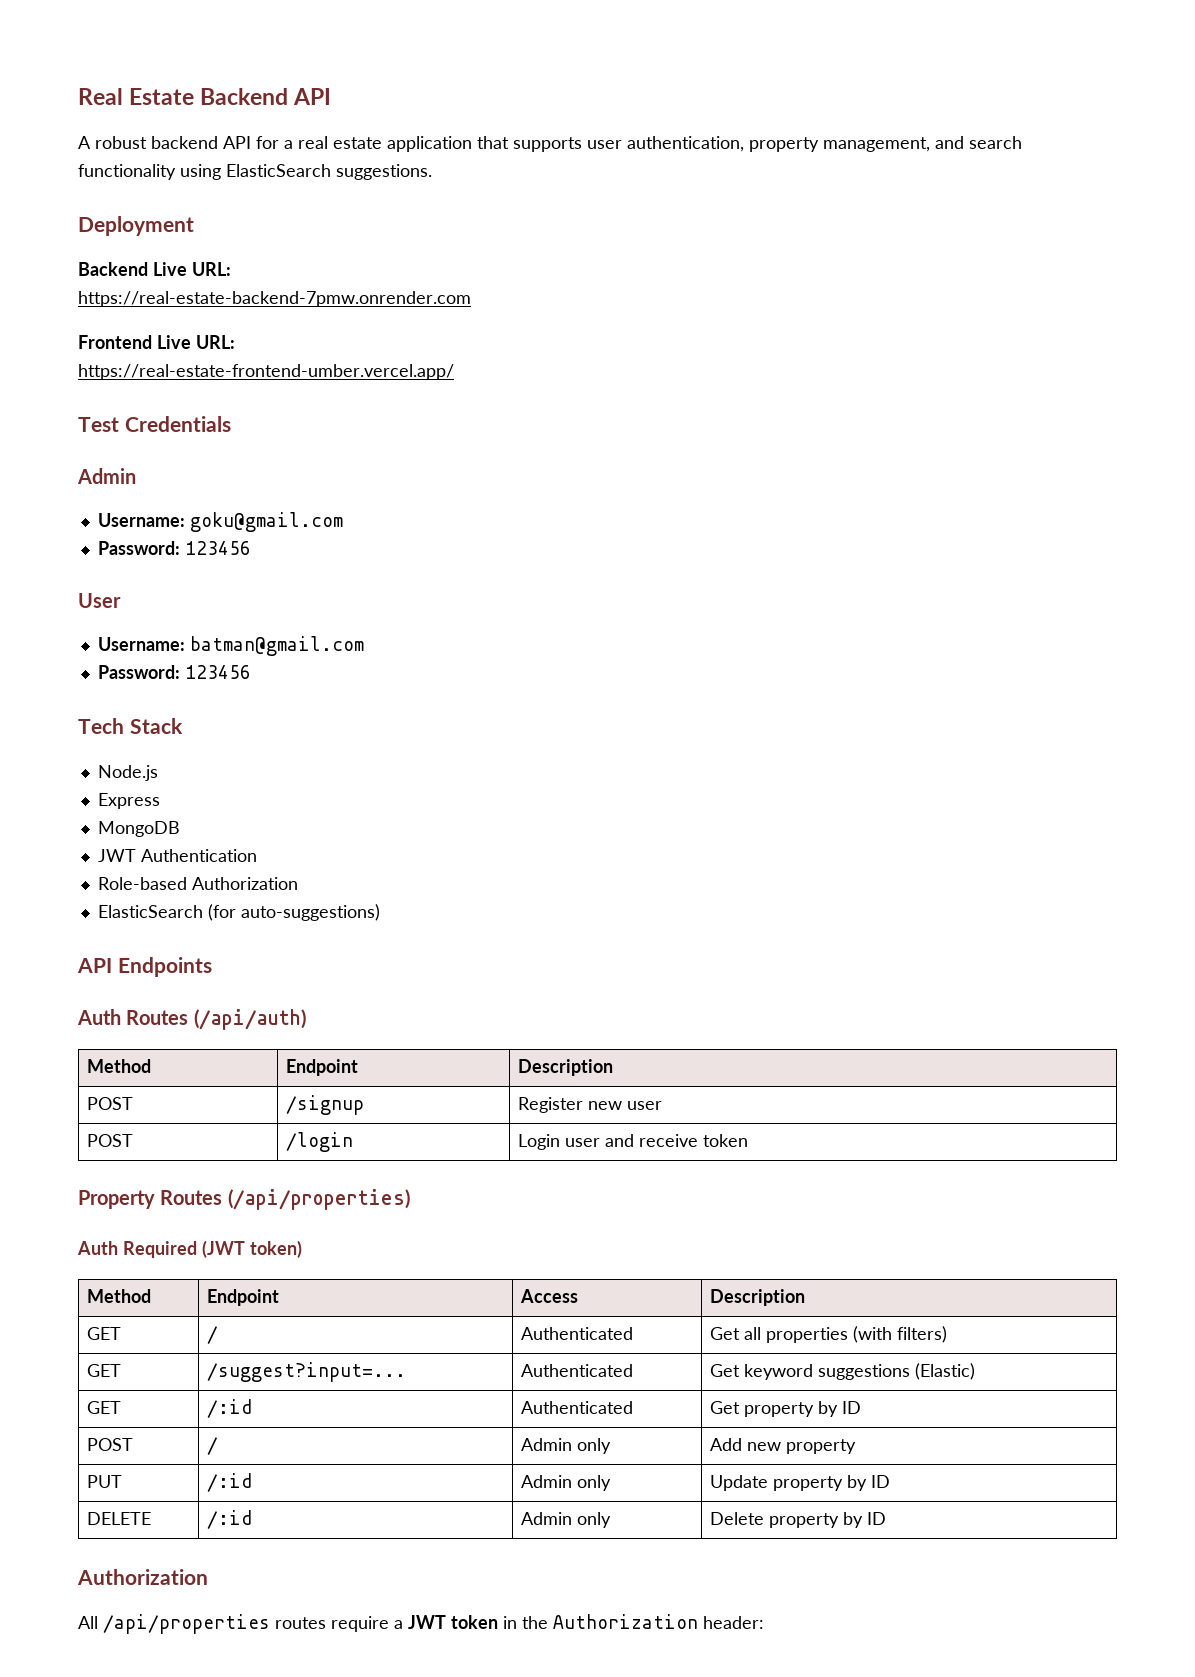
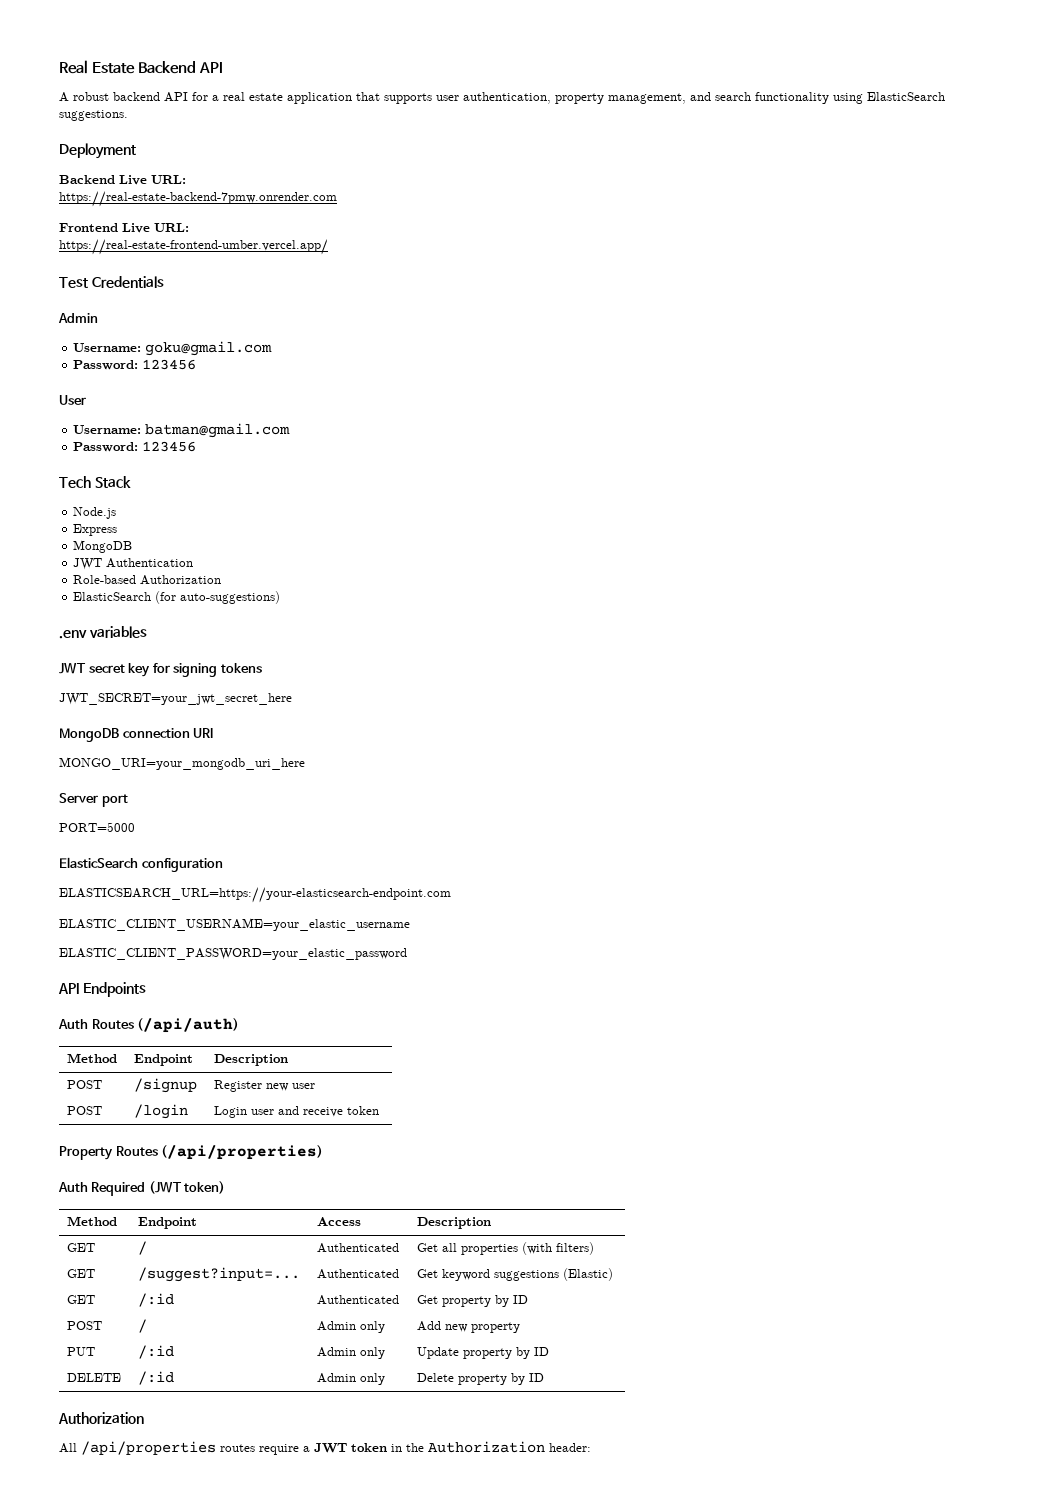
+ .env variables
+ JWT secret key for signing tokens
+ JWT_SECRET=your_jwt_secret_here
+ MongoDB connection URI
+ MONGO_URI=your_mongodb_uri_here
+ Server port
+ PORT=5000
+ ElasticSearch configuration
+ ELASTICSEARCH_URL=https://your-elasticsearch-endpoint.com
+ ELASTIC_CLIENT_USERNAME=your_elastic_username
+ ELASTIC_CLIENT_PASSWORD=your_elastic_password

